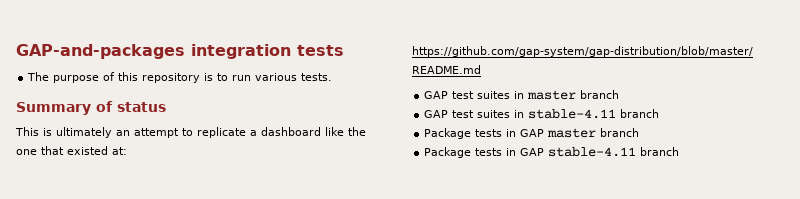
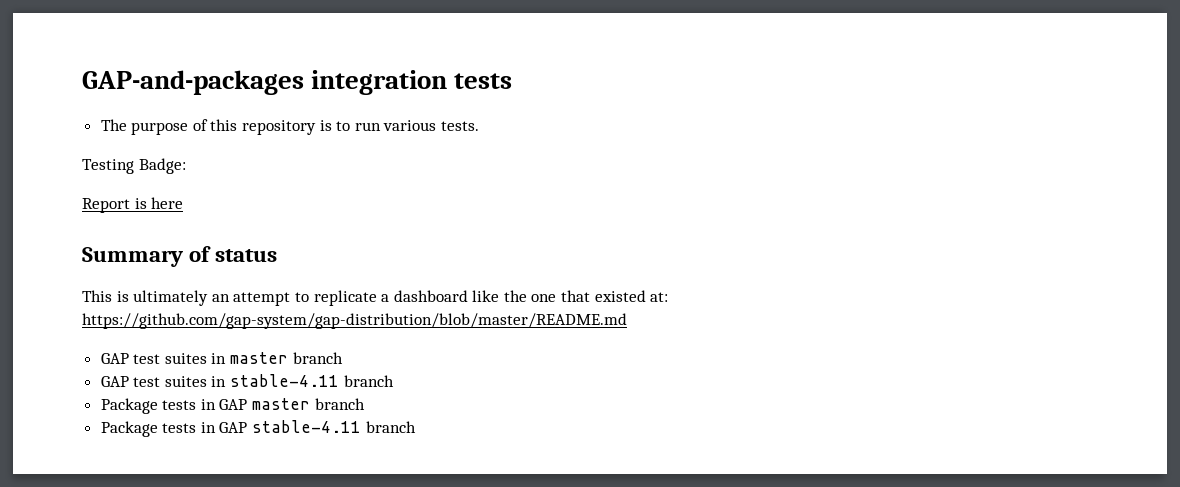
+ Testing Badge:
+ Report is here

